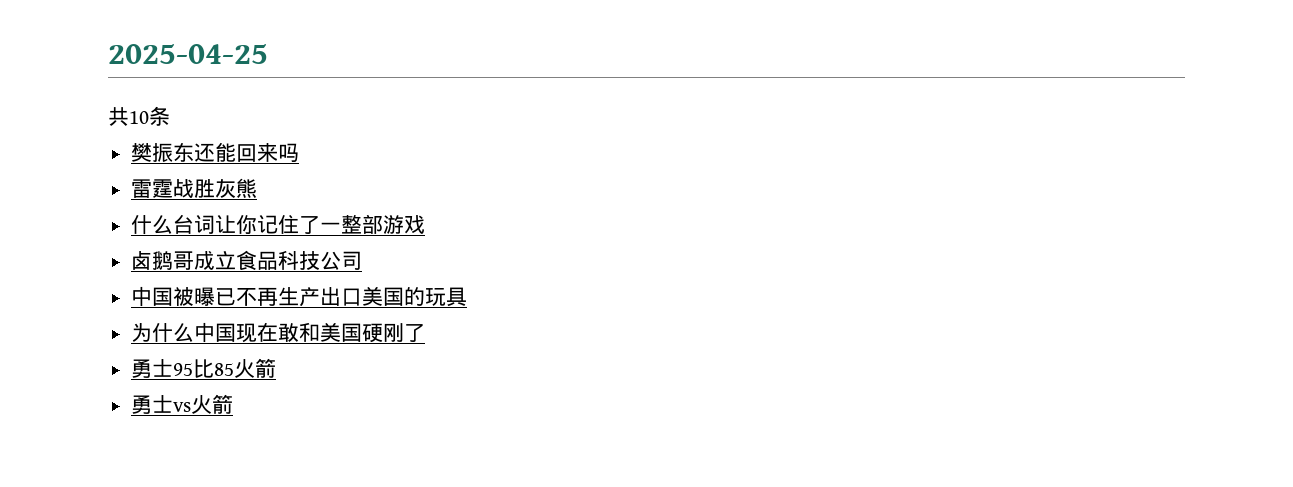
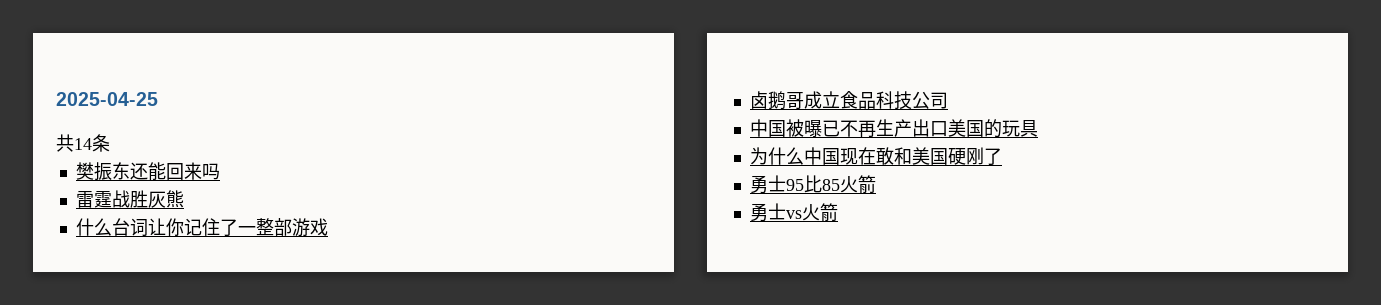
- 共10条
+ 共14条

